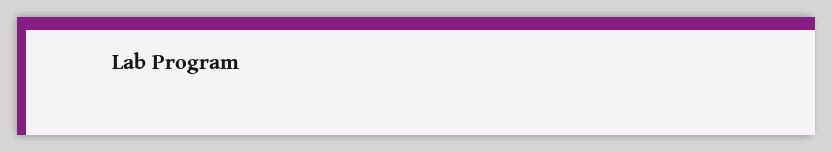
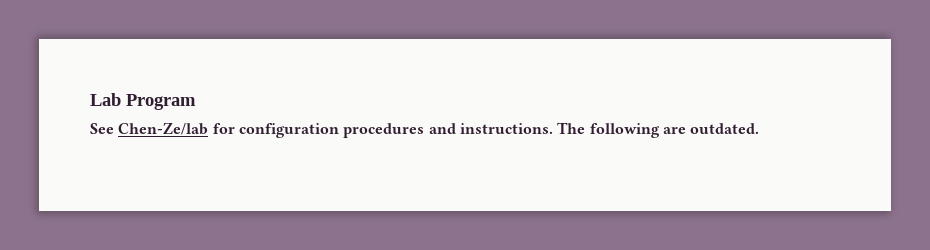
+ See Chen-Ze/lab for configuration procedures and instructions. The following are outdated.

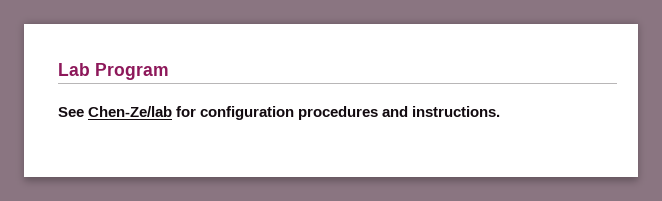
- The following are outdated.

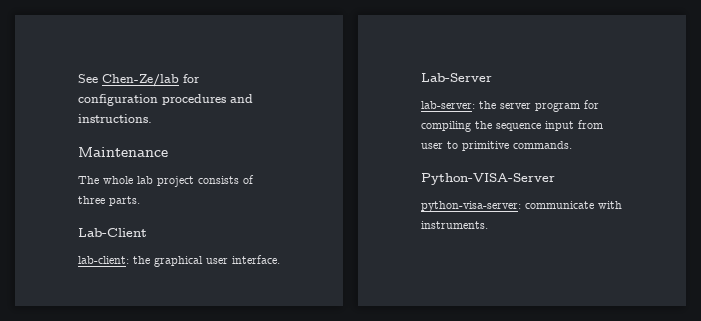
- Lab Program
+ Maintenance
+ The whole lab project consists of three parts.
+ Lab-Client
+ lab-client: the graphical user interface.
+ Lab-Server
+ lab-server: the server program for compiling the sequence input from user to primitive commands.
+ Python-VISA-Server
+ python-visa-server: communicate with instruments.

